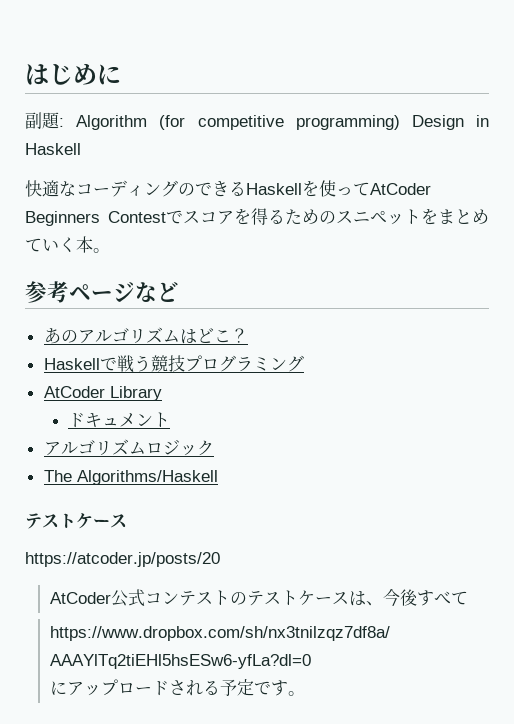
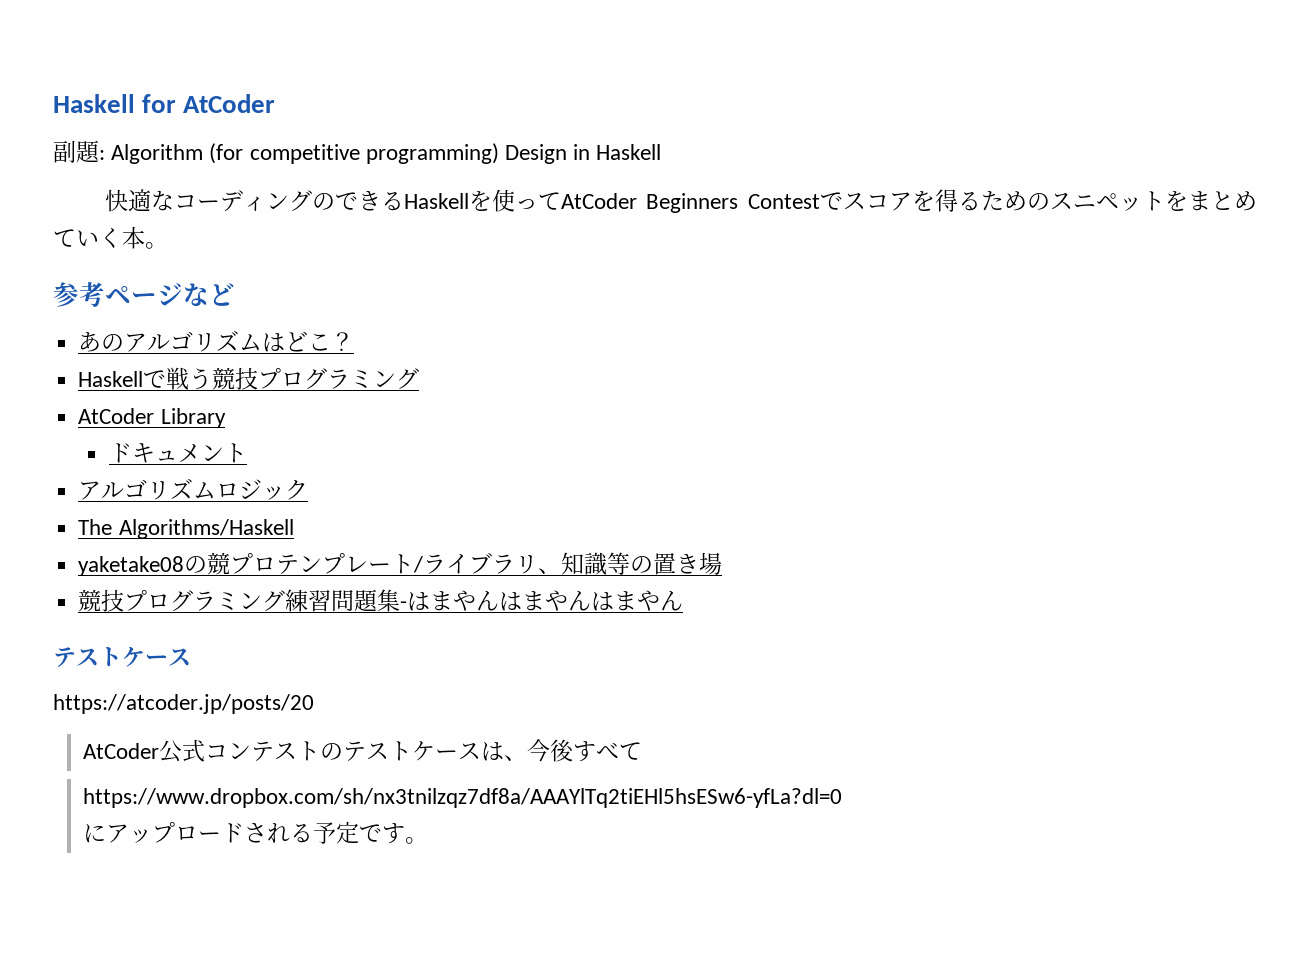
- はじめに
+ Haskell for AtCoder
+ yaketake08の競プロテンプレート/ライブラリ、知識等の置き場
+ 競技プログラミング練習問題集-はまやんはまやんはまやん

